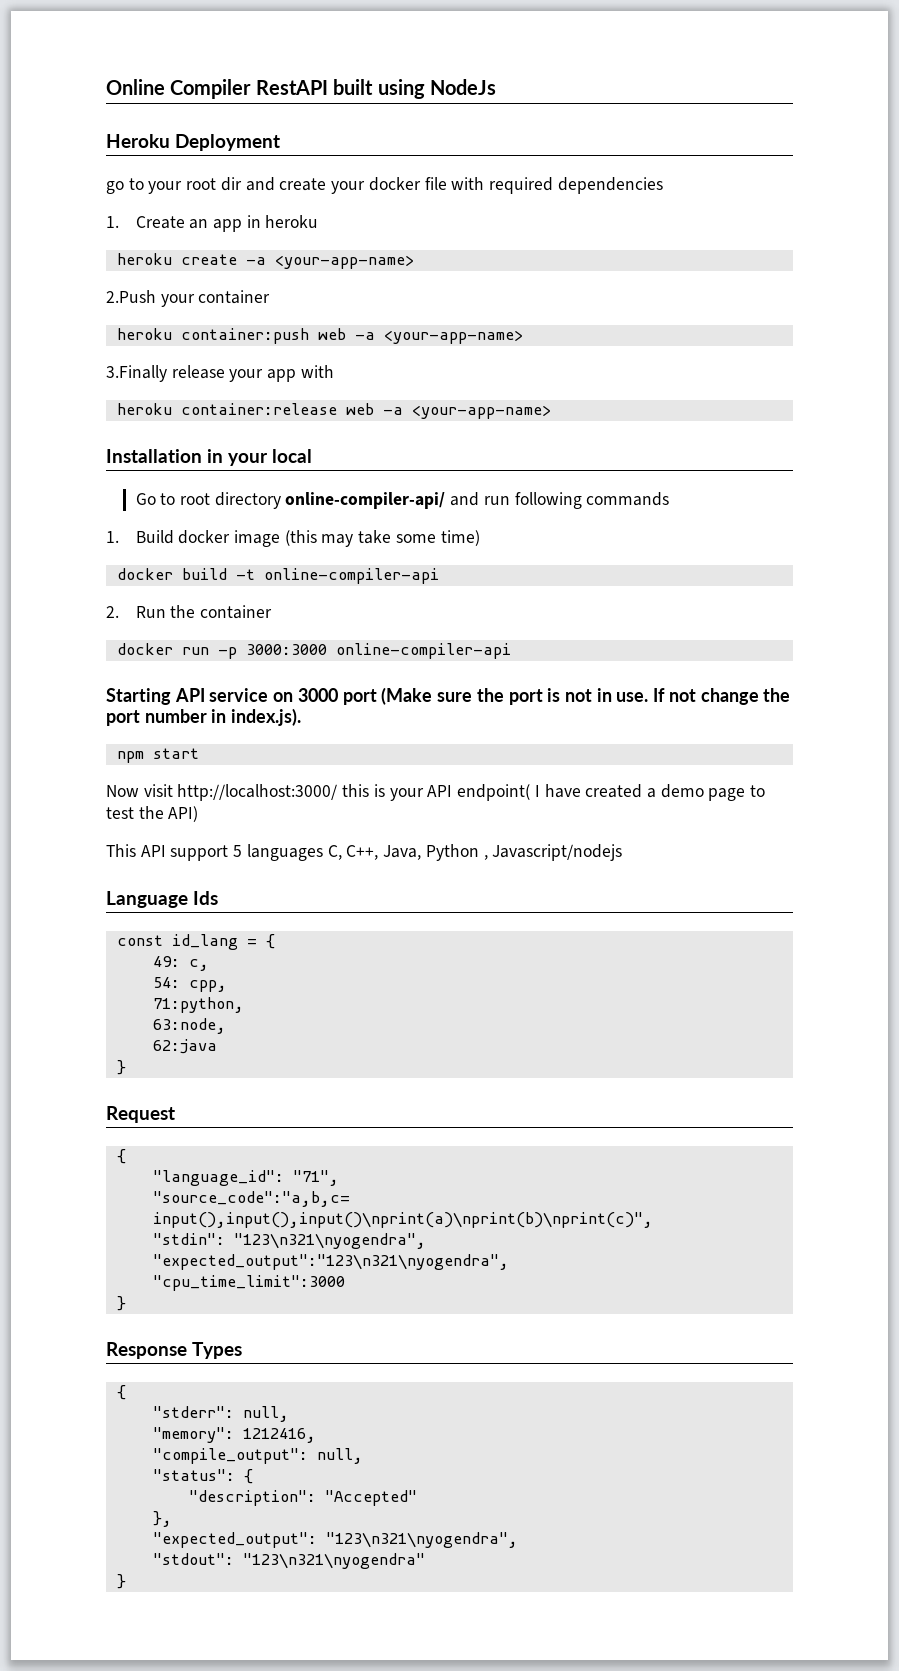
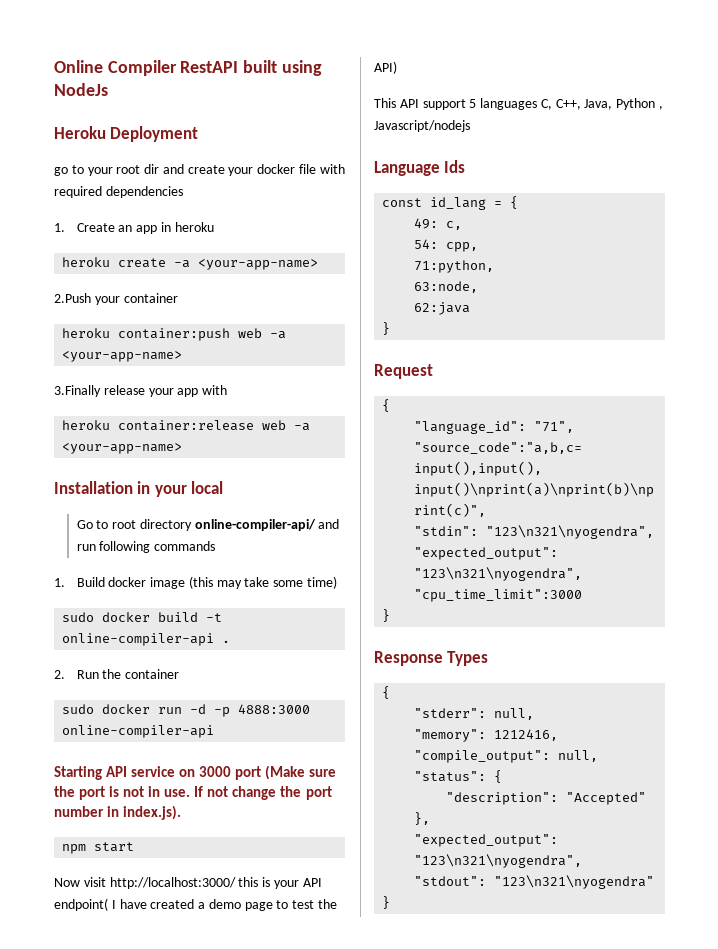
- docker build -t online-compiler-api
+ sudo docker build -t online-compiler-api .
- docker run -p 3000:3000 online-compiler-api
+ sudo docker run -d -p 4888:3000 online-compiler-api

